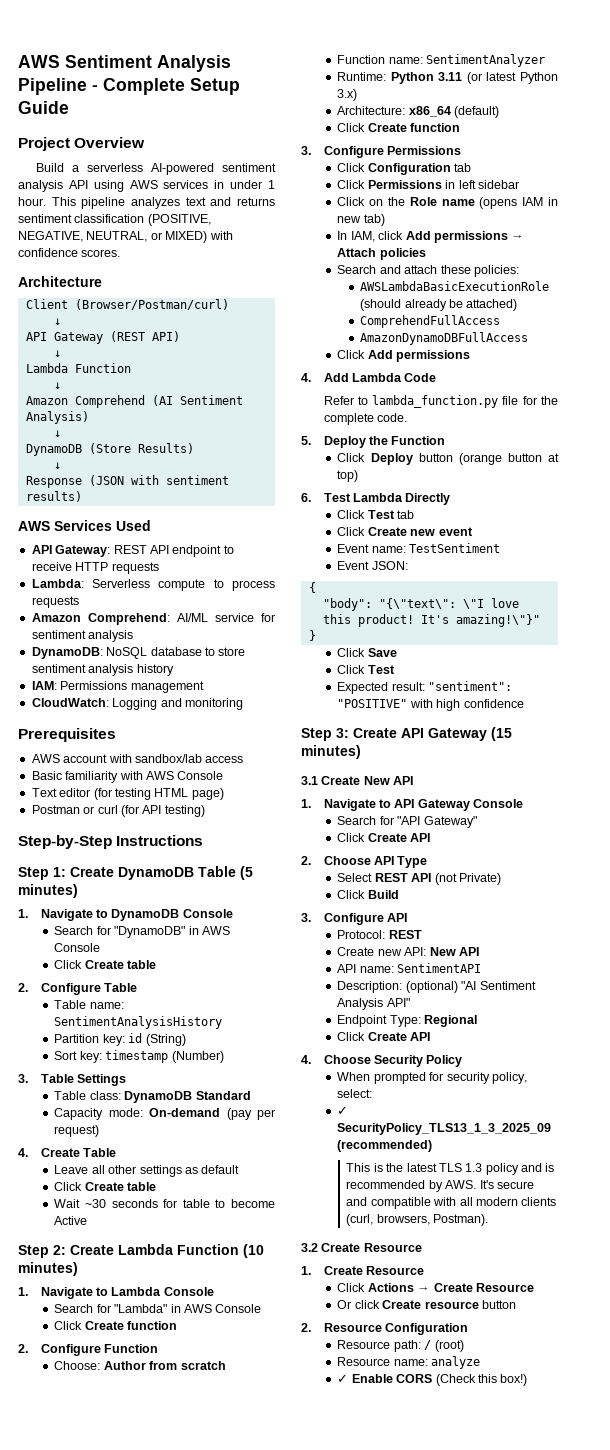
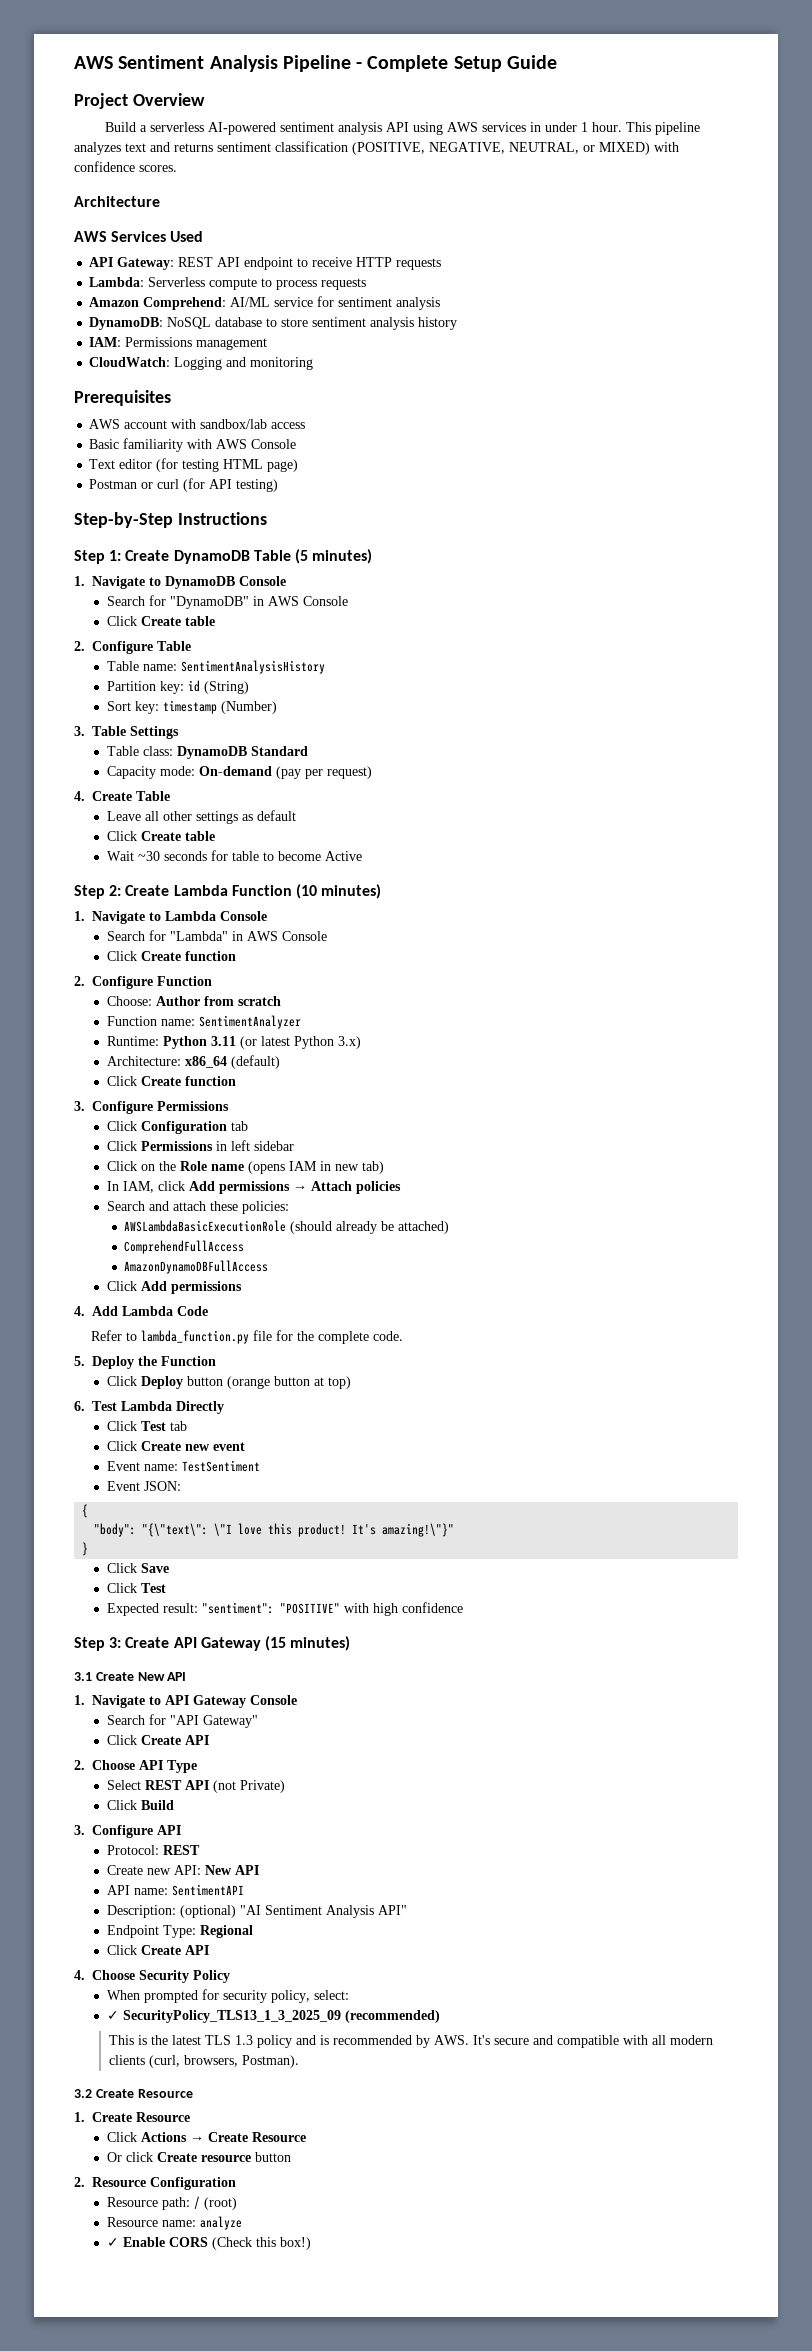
- Client (Browser/Postman/curl)
- ↓
- API Gateway (REST API)
- ↓
- Lambda Function
- ↓
- Amazon Comprehend (AI Sentiment Analysis)
- ↓
- DynamoDB (Store Results)
- ↓
- Response (JSON with sentiment results)

